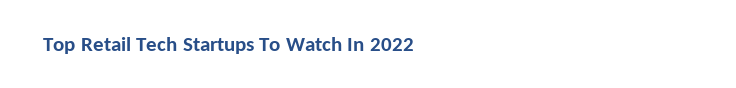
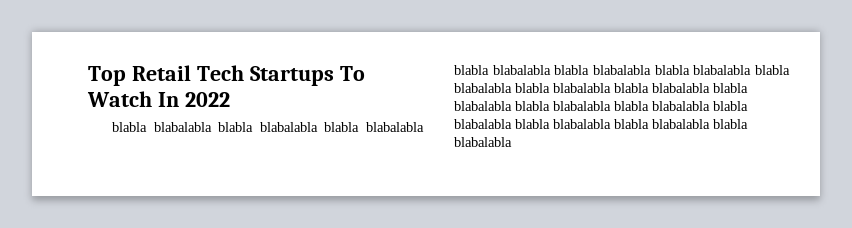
+ blabla blabalabla blabla blabalabla blabla blabalabla blabla blabalabla blabla blabalabla blabla blabalabla blabla blabalabla blabla blabalabla blabla blabalabla blabla blabalabla blabla blabalabla blabla blabalabla blabla blabalabla blabla blabalabla blabla blabalabla blabla blabalabla

